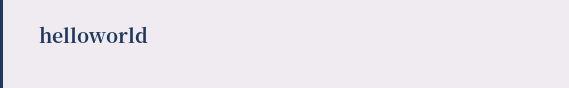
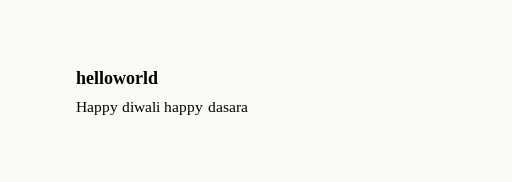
+ Happy diwali happy dasara

